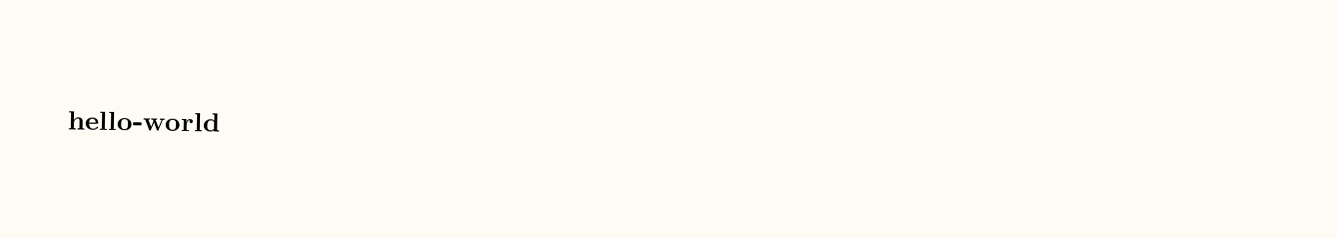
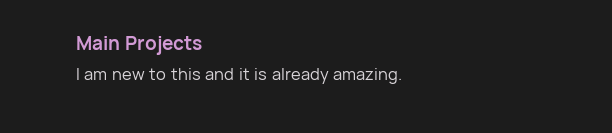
- hello-world
+ Main Projects
+ I am new to this and it is already amazing.

